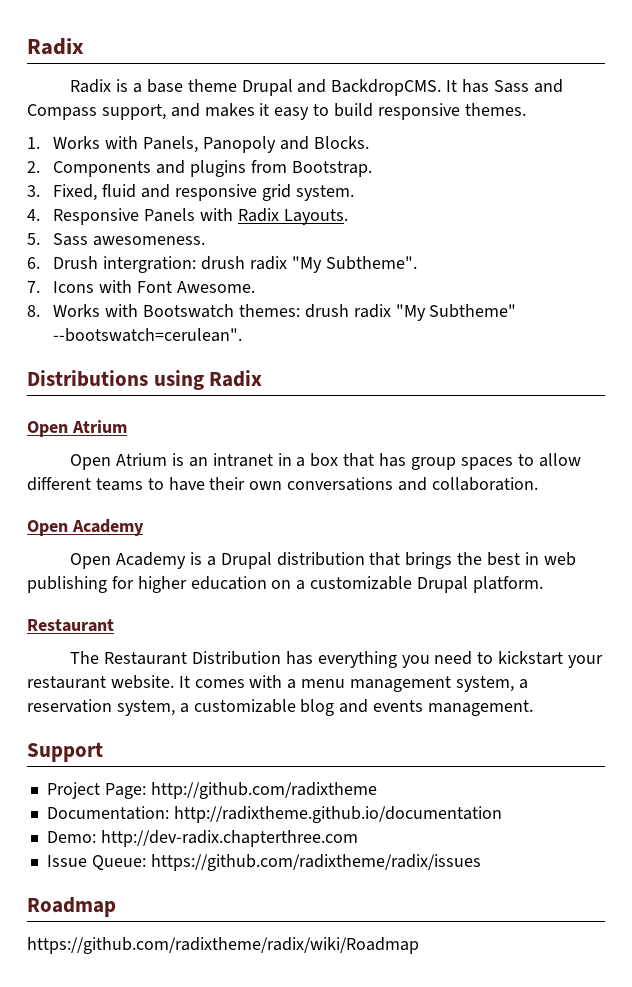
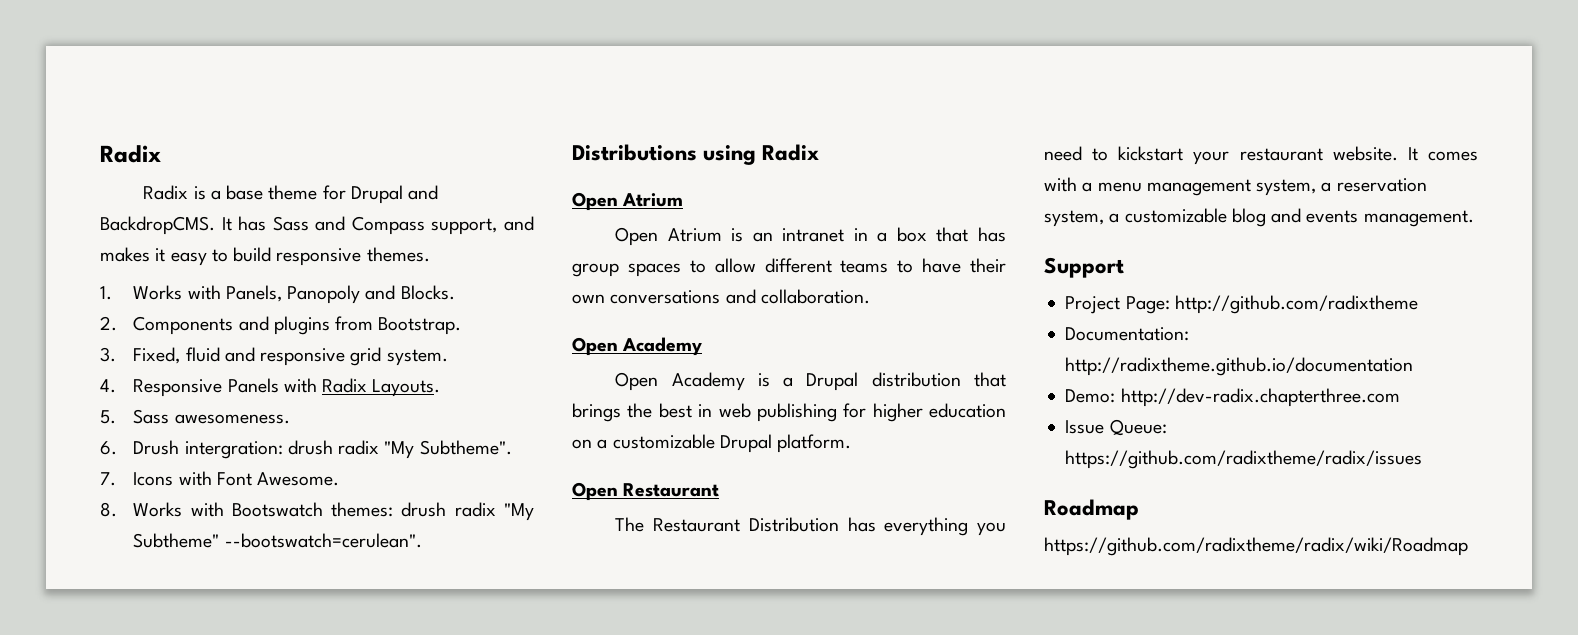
- Radix is a base theme Drupal and BackdropCMS.
+ Radix is a base theme for Drupal and BackdropCMS.
  Open Academy is a Drupal distribution that brings the best in web publishing for higher education on a customizable Drupal platform.
- Restaurant
+ Open Restaurant

